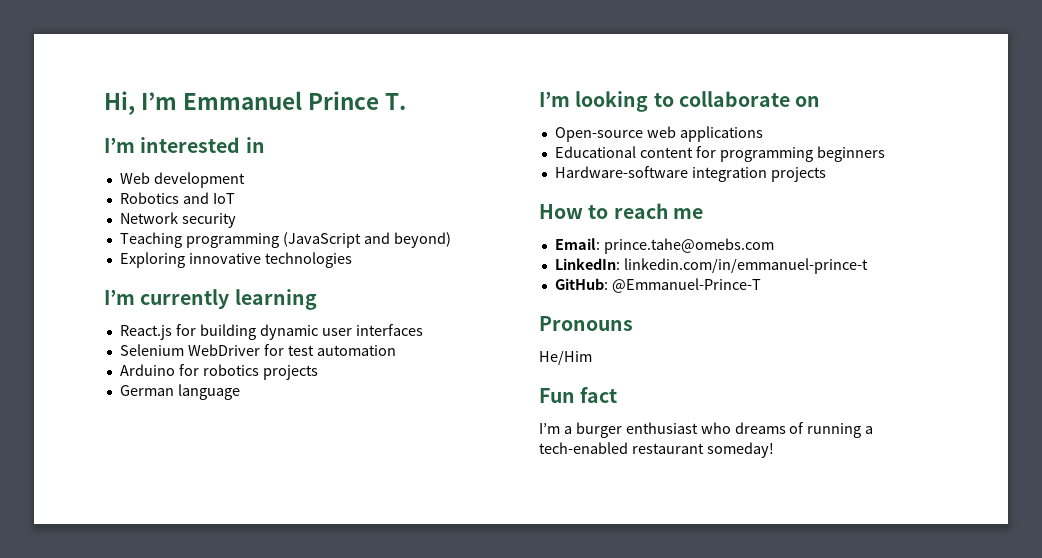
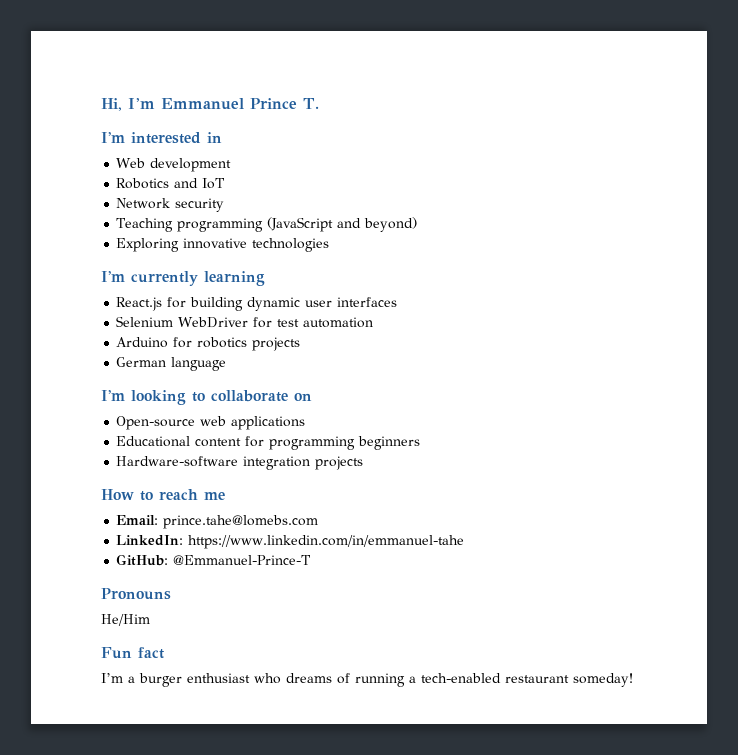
- Email: prince.tahe@omebs.com
+ Email: prince.tahe@lomebs.com
- LinkedIn: linkedin.com/in/emmanuel-prince-t
+ LinkedIn: https://www.linkedin.com/in/emmanuel-tahe

